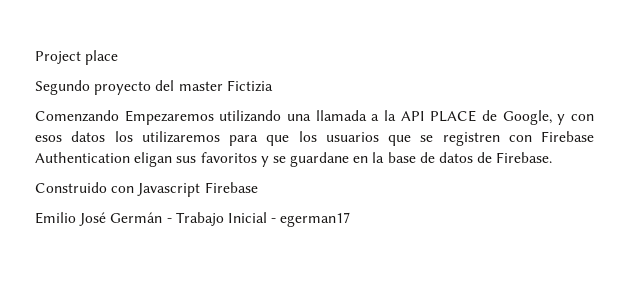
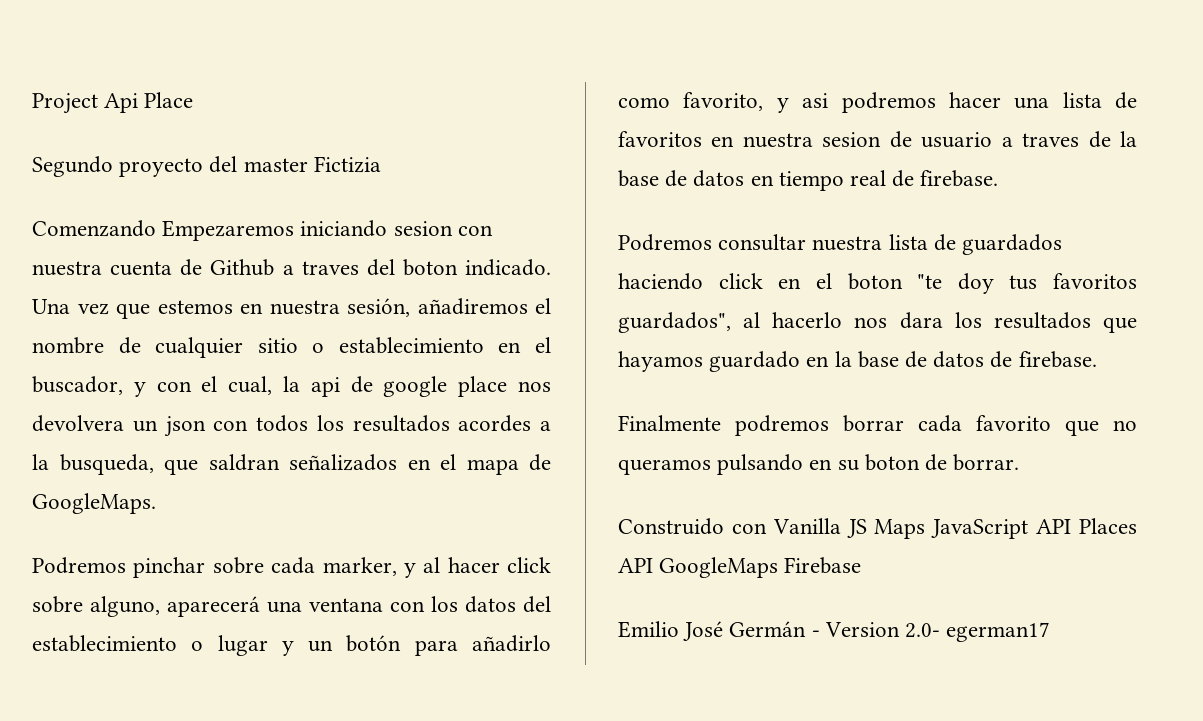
- Project place
+ Project Api Place
- Comenzando Empezaremos utilizando una llamada a la API PLACE de Google, y con esos datos los utilizaremos para que los usuarios que se registren con Firebase Authentication eligan sus favoritos y se guardane en la base de datos de Firebase.
- Construido con Javascript Firebase
+ Comenzando Empezaremos iniciando sesion con nuestra cuenta de Github a traves del boton indicado. Una vez que estemos en nuestra sesión, añadiremos el nombre de cualquier sitio o establecimiento en el buscador, y con el cual, la api de google place nos devolvera un json con todos los resultados acordes a la busqueda, que saldran señalizados en el mapa de GoogleMaps.
+ Podremos pinchar sobre cada marker, y al hacer click sobre alguno, aparecerá una ventana con los datos del establecimiento o lugar y un botón para añadirlo como favorito, y asi podremos hacer una lista de favoritos en nuestra sesion de usuario a traves de la base de datos en tiempo real de firebase.
+ Podremos consultar nuestra lista de guardados haciendo click en el boton "te doy tus favoritos guardados", al hacerlo nos dara los resultados que hayamos guardado en la base de datos de firebase.
+ Finalmente podremos borrar cada favorito que no queramos pulsando en su boton de borrar.
+ Construido con Vanilla JS Maps JavaScript API Places API GoogleMaps Firebase
- Emilio José Germán - Trabajo Inicial - egerman17
+ Emilio José Germán - Version 2.0- egerman17

